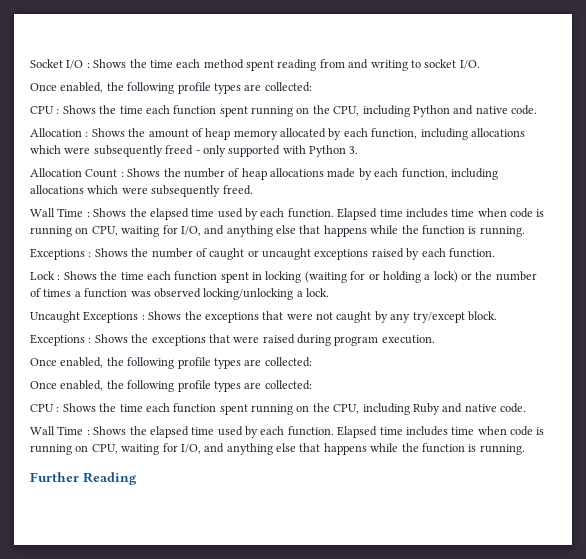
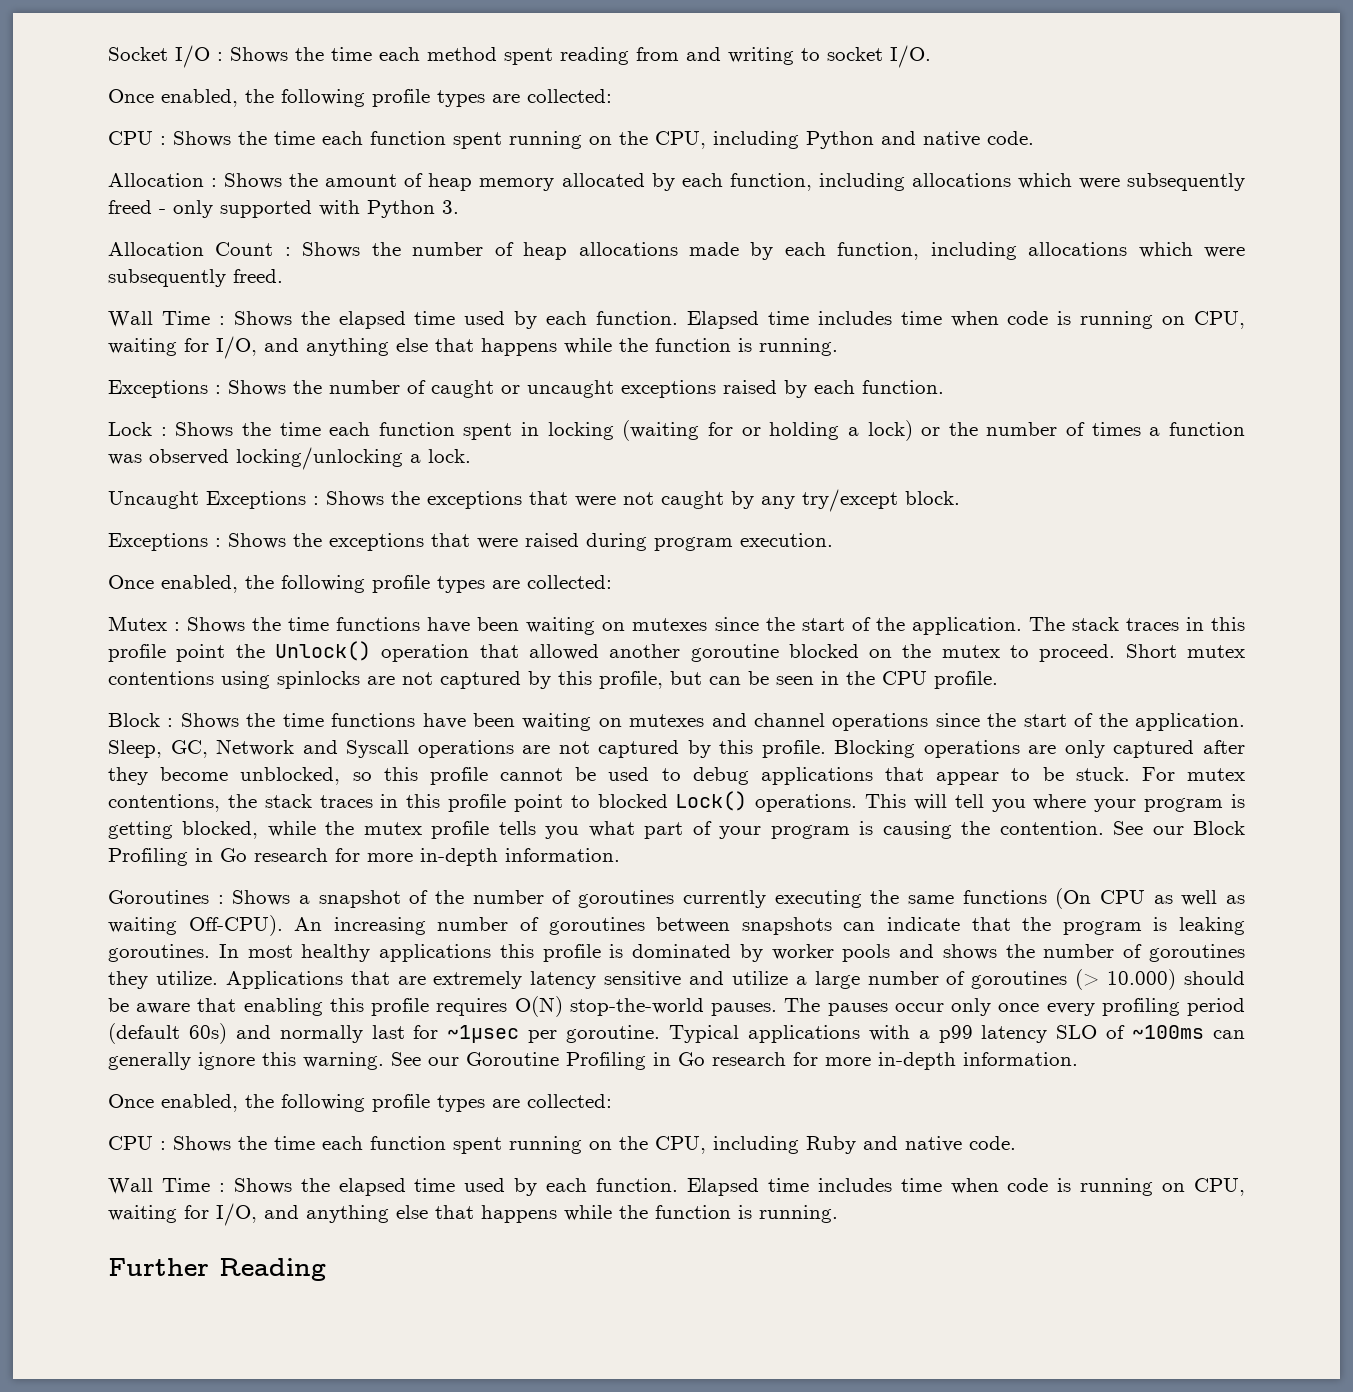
+ Mutex : Shows the time functions have been waiting on mutexes since the start of the application. The stack traces in this profile point the Unlock() operation that allowed another goroutine blocked on the mutex to proceed. Short mutex contentions using spinlocks are not captured by this profile, but can be seen in the CPU profile.
+ Block : Shows the time functions have been waiting on mutexes and channel operations since the start of the application. Sleep, GC, Network and Syscall operations are not captured by this profile. Blocking operations are only captured after they become unblocked, so this profile cannot be used to debug applications that appear to be stuck. For mutex contentions, the stack traces in this profile point to blocked Lock() operations. This will tell you where your program is getting blocked, while the mutex profile tells you what part of your program is causing the contention. See our Block Profiling in Go research for more in-depth information.
+ Goroutines : Shows a snapshot of the number of goroutines currently executing the same functions (On CPU as well as waiting Off-CPU). An increasing number of goroutines between snapshots can indicate that the program is leaking goroutines. In most healthy applications this profile is dominated by worker pools and shows the number of goroutines they utilize. Applications that are extremely latency sensitive and utilize a large number of goroutines (> 10.000) should be aware that enabling this profile requires O(N) stop-the-world pauses. The pauses occur only once every profiling period (default 60s) and normally last for ~1µsec per goroutine. Typical applications with a p99 latency SLO of ~100ms can generally ignore this warning. See our Goroutine Profiling in Go research for more in-depth information.

